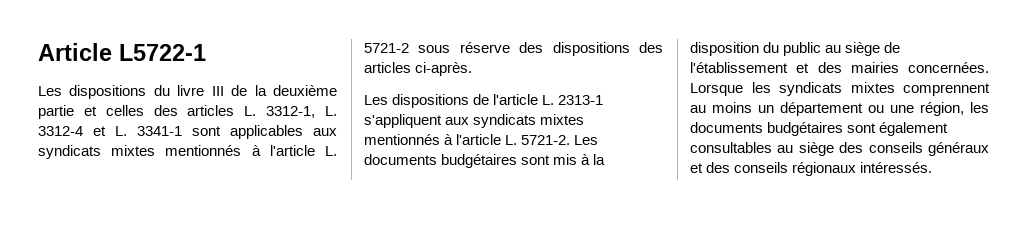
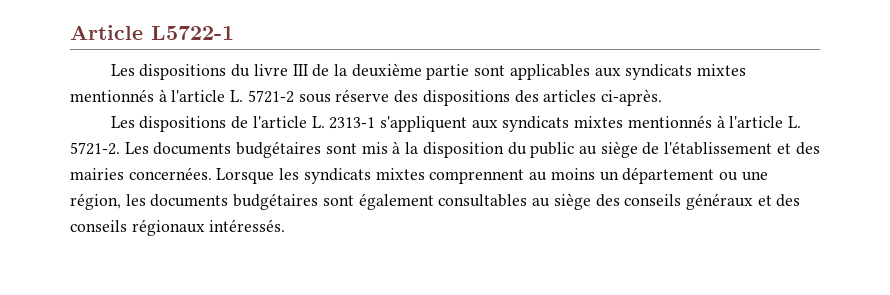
- Les dispositions du livre III de la deuxième partie et celles des articles L. 3312-1, L. 3312-4 et L. 3341-1 sont applicables aux syndicats mixtes mentionnés à l'article L. 5721-2 sous réserve des dispositions des articles ci-après.
+ Les dispositions du livre III de la deuxième partie sont applicables aux syndicats mixtes mentionnés à l'article L. 5721-2 sous réserve des dispositions des articles ci-après.

